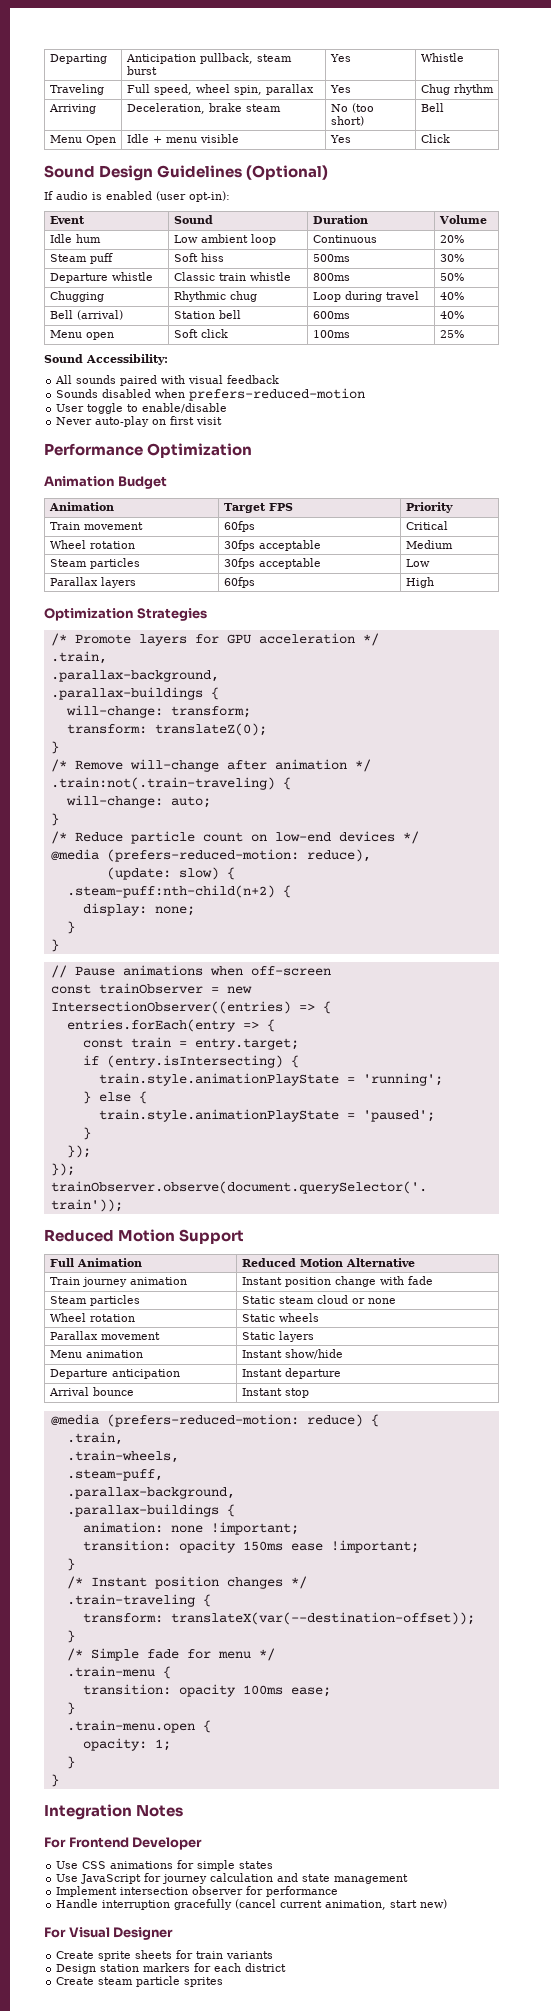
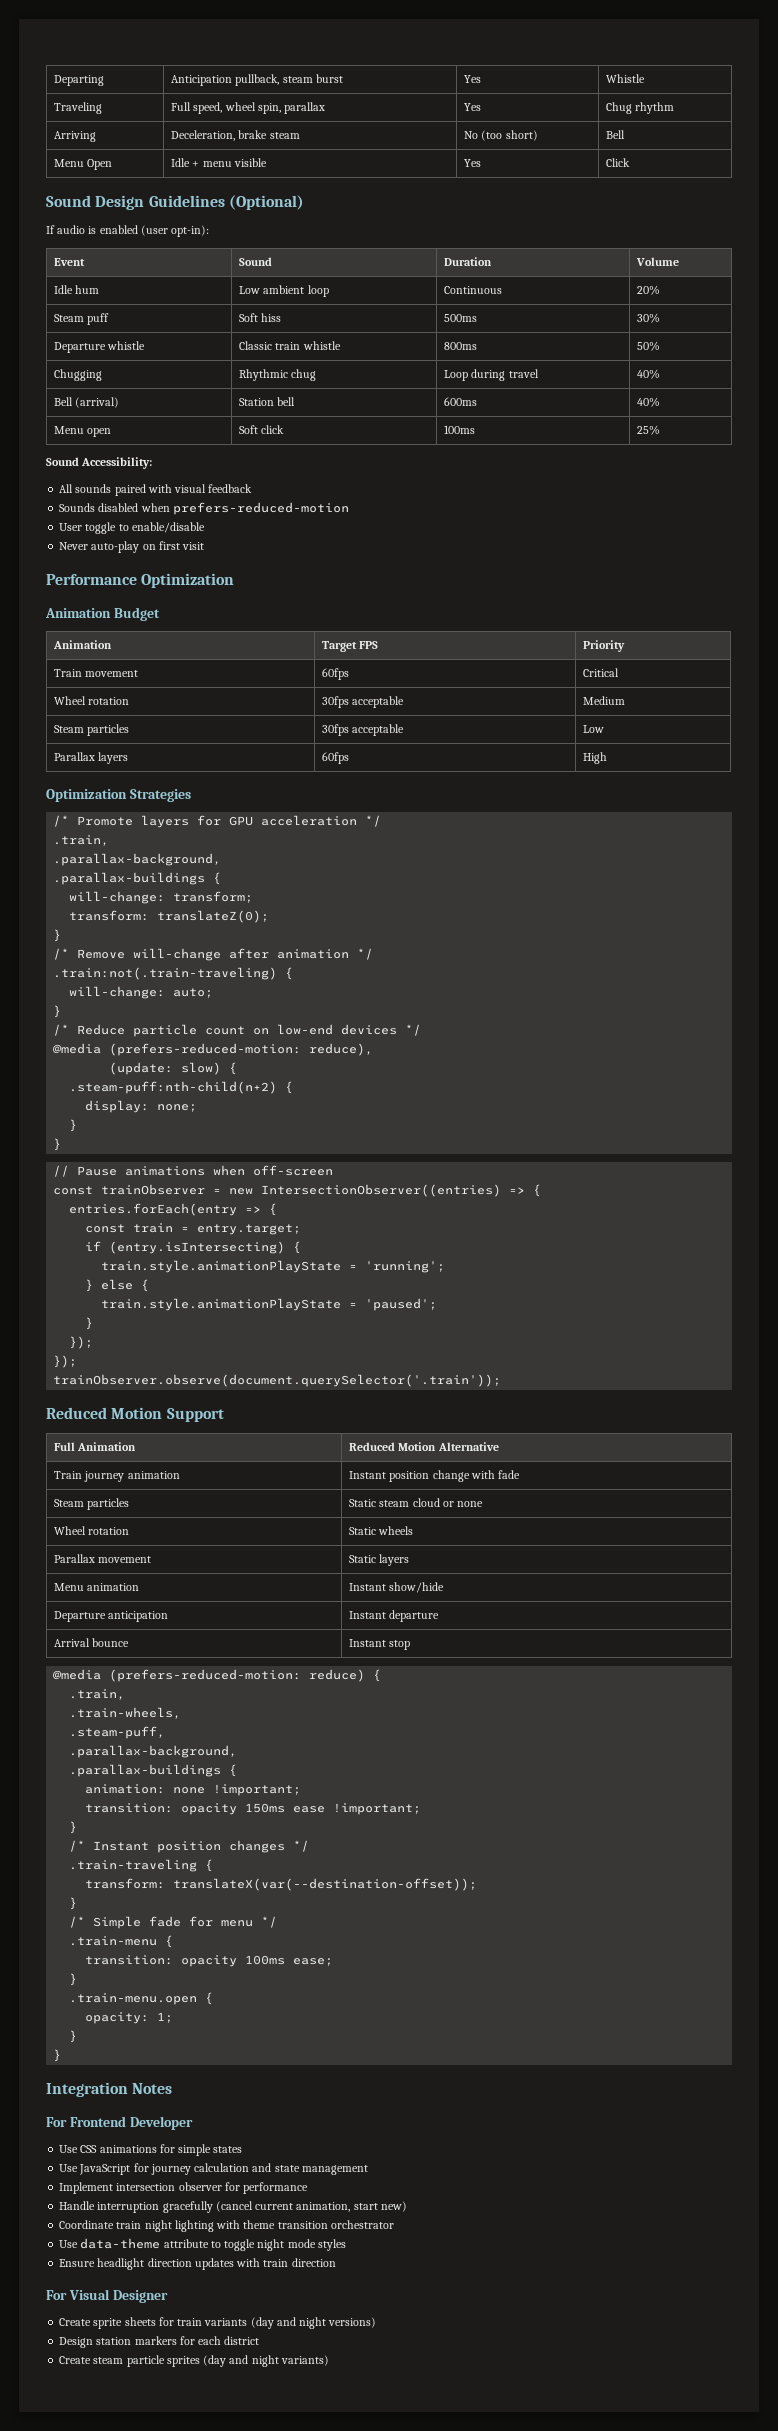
+ Coordinate train night lighting with theme transition orchestrator
+ Use data-theme attribute to toggle night mode styles
+ Ensure headlight direction updates with train direction
- Create sprite sheets for train variants
+ Create sprite sheets for train variants (day and night versions)
- Create steam particle sprites
+ Create steam particle sprites (day and night variants)

